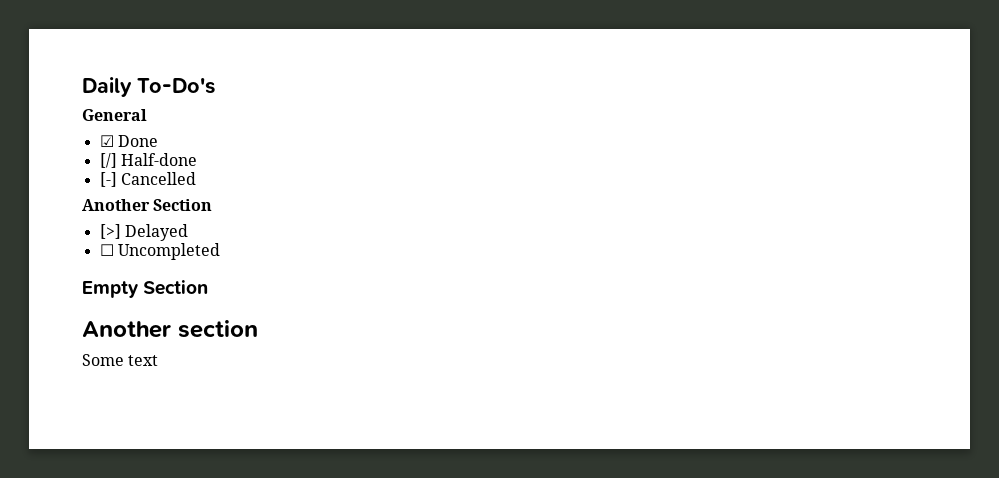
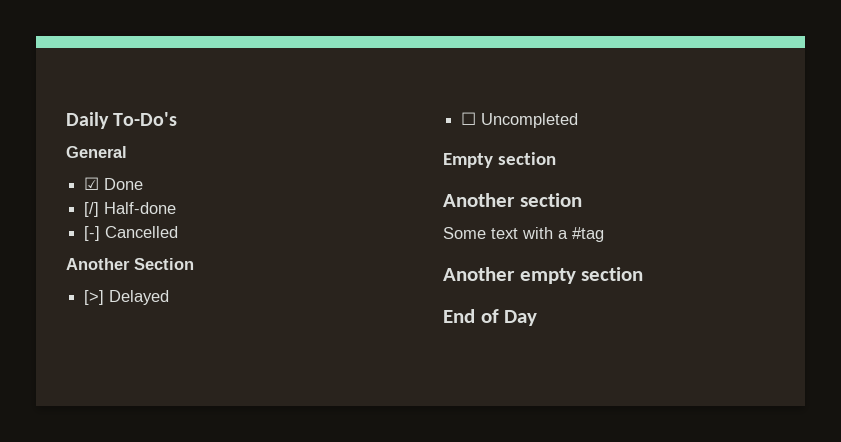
- Empty Section
+ Empty section
- Some text
+ Some text with a #tag
+ Another empty section
+ End of Day

